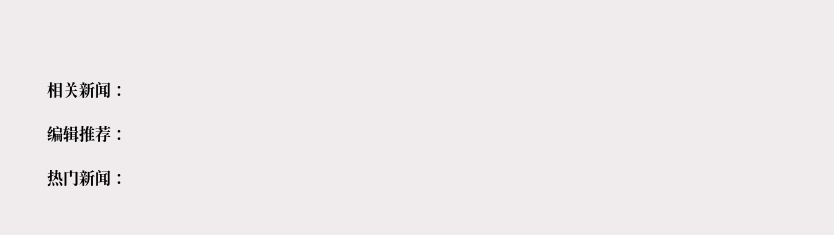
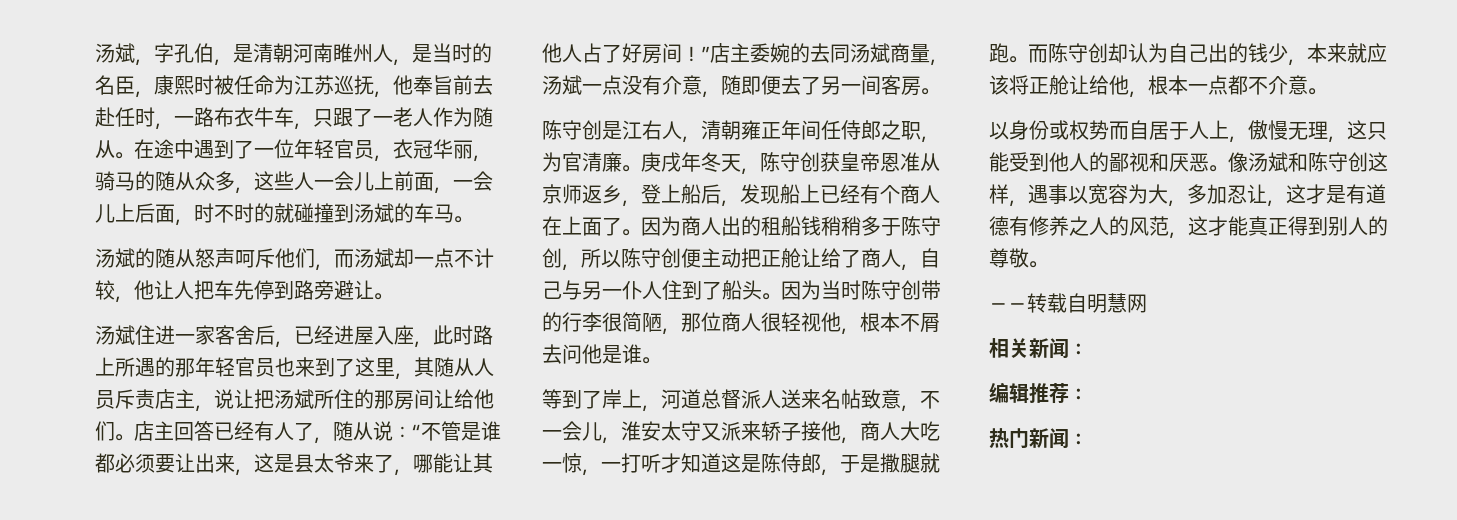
+ 汤斌，字孔伯，是清朝河南睢州人，是当时的名臣，康熙时被任命为江苏巡抚，他奉旨前去赴任时，一路布衣牛车，只跟了一老人作为随从。在途中遇到了一位年轻官员，衣冠华丽，骑马的随从众多，这些人一会儿上前面，一会儿上后面，时不时的就碰撞到汤斌的车马。
+ 汤斌的随从怒声呵斥他们，而汤斌却一点不计较，他让人把车先停到路旁避让。
+ 汤斌住进一家客舍后，已经进屋入座，此时路上所遇的那年轻官员也来到了这里，其随从人员斥责店主，说让把汤斌所住的那房间让给他们。店主回答已经有人了，随从说：“不管是谁都必须要让出来，这是县太爷来了，哪能让其他人占了好房间！”店主委婉的去同汤斌商量，汤斌一点没有介意，随即便去了另一间客房。
+ 陈守创是江右人，清朝雍正年间任侍郎之职，为官清廉。庚戌年冬天，陈守创获皇帝恩准从京师返乡，登上船后，发现船上已经有个商人在上面了。因为商人出的租船钱稍稍多于陈守创，所以陈守创便主动把正舱让给了商人，自己与另一仆人住到了船头。因为当时陈守创带的行李很简陋，那位商人很轻视他，根本不屑去问他是谁。
+ 等到了岸上，河道总督派人送来名帖致意，不一会儿，淮安太守又派来轿子接他，商人大吃一惊，一打听才知道这是陈侍郎，于是撒腿就跑。而陈守创却认为自己出的钱少，本来就应该将正舱让给他，根本一点都不介意。
+ 以身份或权势而自居于人上，傲慢无理，这只能受到他人的鄙视和厌恶。像汤斌和陈守创这样，遇事以宽容为大，多加忍让，这才是有道德有修养之人的风范，这才能真正得到别人的尊敬。
+ －－转载自明慧网

